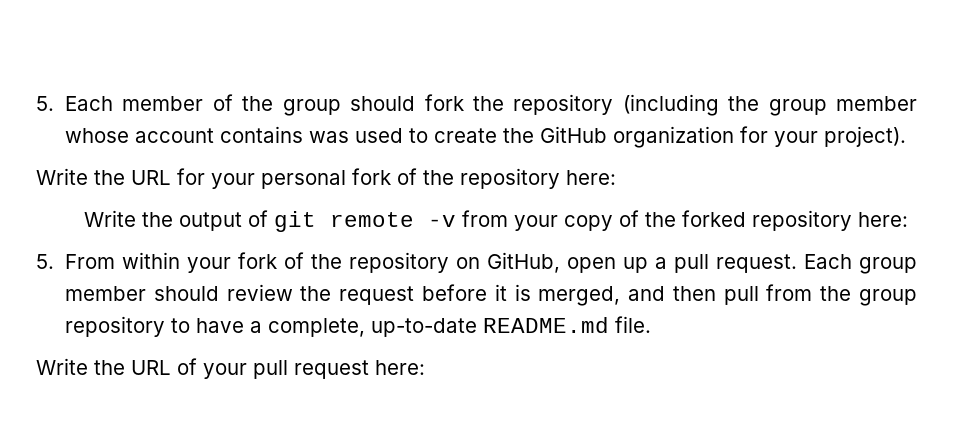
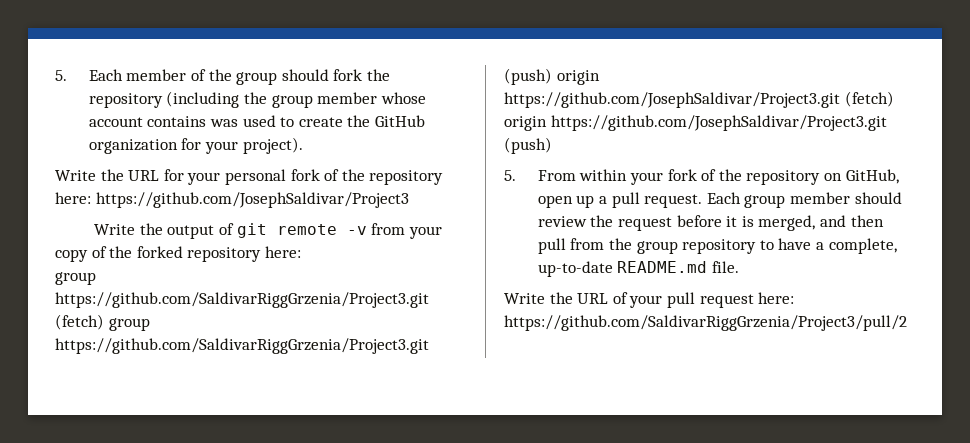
- Write the URL for your personal fork of the repository here:
+ Write the URL for your personal fork of the repository here: https://github.com/JosephSaldivar/Project3
+ group https://github.com/SaldivarRiggGrzenia/Project3.git (fetch) group https://github.com/SaldivarRiggGrzenia/Project3.git (push) origin https://github.com/JosephSaldivar/Project3.git (fetch) origin https://github.com/JosephSaldivar/Project3.git (push)
- Write the URL of your pull request here:
+ Write the URL of your pull request here: https://github.com/SaldivarRiggGrzenia/Project3/pull/2

